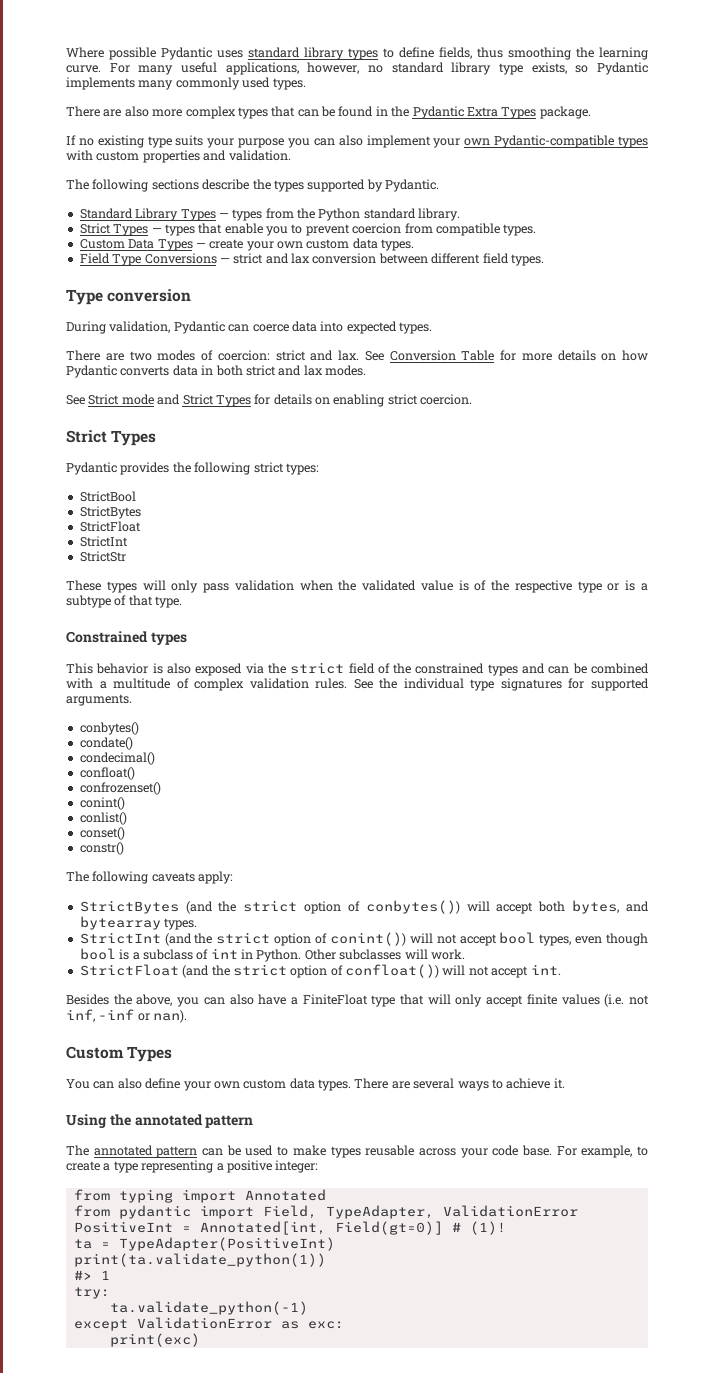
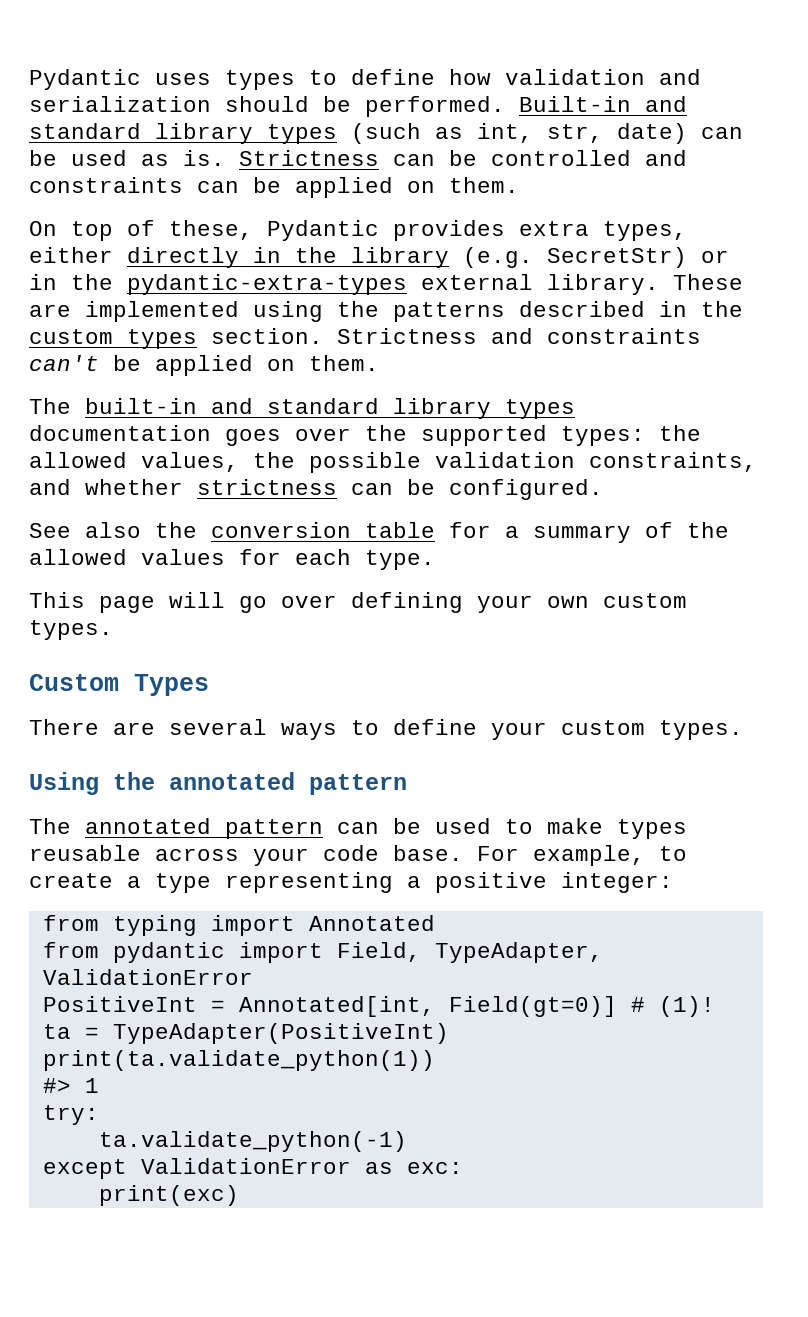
- Where possible Pydantic uses standard library types to define fields, thus smoothing the learning curve. For many useful applications, however, no standard library type exists, so Pydantic implements many commonly used types.
- There are also more complex types that can be found in the Pydantic Extra Types package.
- If no existing type suits your purpose you can also implement your own Pydantic-compatible types with custom properties and validation.
- The following sections describe the types supported by Pydantic.
- Standard Library Types — types from the Python standard library.
- Strict Types — types that enable you to prevent coercion from compatible types.
- Custom Data Types — create your own custom data types.
- Field Type Conversions — strict and lax conversion between different field types.
- Type conversion
- During validation, Pydantic can coerce data into expected types.
- There are two modes of coercion: strict and lax. See Conversion Table for more details on how Pydantic converts data in both strict and lax modes.
- See Strict mode and Strict Types for details on enabling strict coercion.
- Strict Types
- Pydantic provides the following strict types:
- StrictBool
- StrictBytes
- StrictFloat
- StrictInt
- StrictStr
- These types will only pass validation when the validated value is of the respective type or is a subtype of that type.
- Constrained types
- This behavior is also exposed via the strict field of the constrained types and can be combined with a multitude of complex validation rules. See the individual type signatures for supported arguments.
- conbytes()
- condate()
- condecimal()
- confloat()
- confrozenset()
- conint()
- conlist()
- conset()
- constr()
- The following caveats apply:
- StrictBytes (and the strict option of conbytes()) will accept both bytes, and bytearray types.
- StrictInt (and the strict option of conint()) will not accept bool types, even though bool is a subclass of int in Python. Other subclasses will work.
- StrictFloat (and the strict option of confloat()) will not accept int.
- Besides the above, you can also have a FiniteFloat type that will only accept finite values (i.e. not inf, -inf or nan).
+ Pydantic uses types to define how validation and serialization should be performed. Built-in and standard library types (such as int, str, date) can be used as is. Strictness can be controlled and constraints can be applied on them.
+ On top of these, Pydantic provides extra types, either directly in the library (e.g. SecretStr) or in the pydantic-extra-types external library. These are implemented using the patterns described in the custom types section. Strictness and constraints can't be applied on them.
+ The built-in and standard library types documentation goes over the supported types: the allowed values, the possible validation constraints, and whether strictness can be configured.
+ See also the conversion table for a summary of the allowed values for each type.
+ This page will go over defining your own custom types.
  Custom Types
- You can also define your own custom data types. There are several ways to achieve it.
+ There are several ways to define your custom types.

